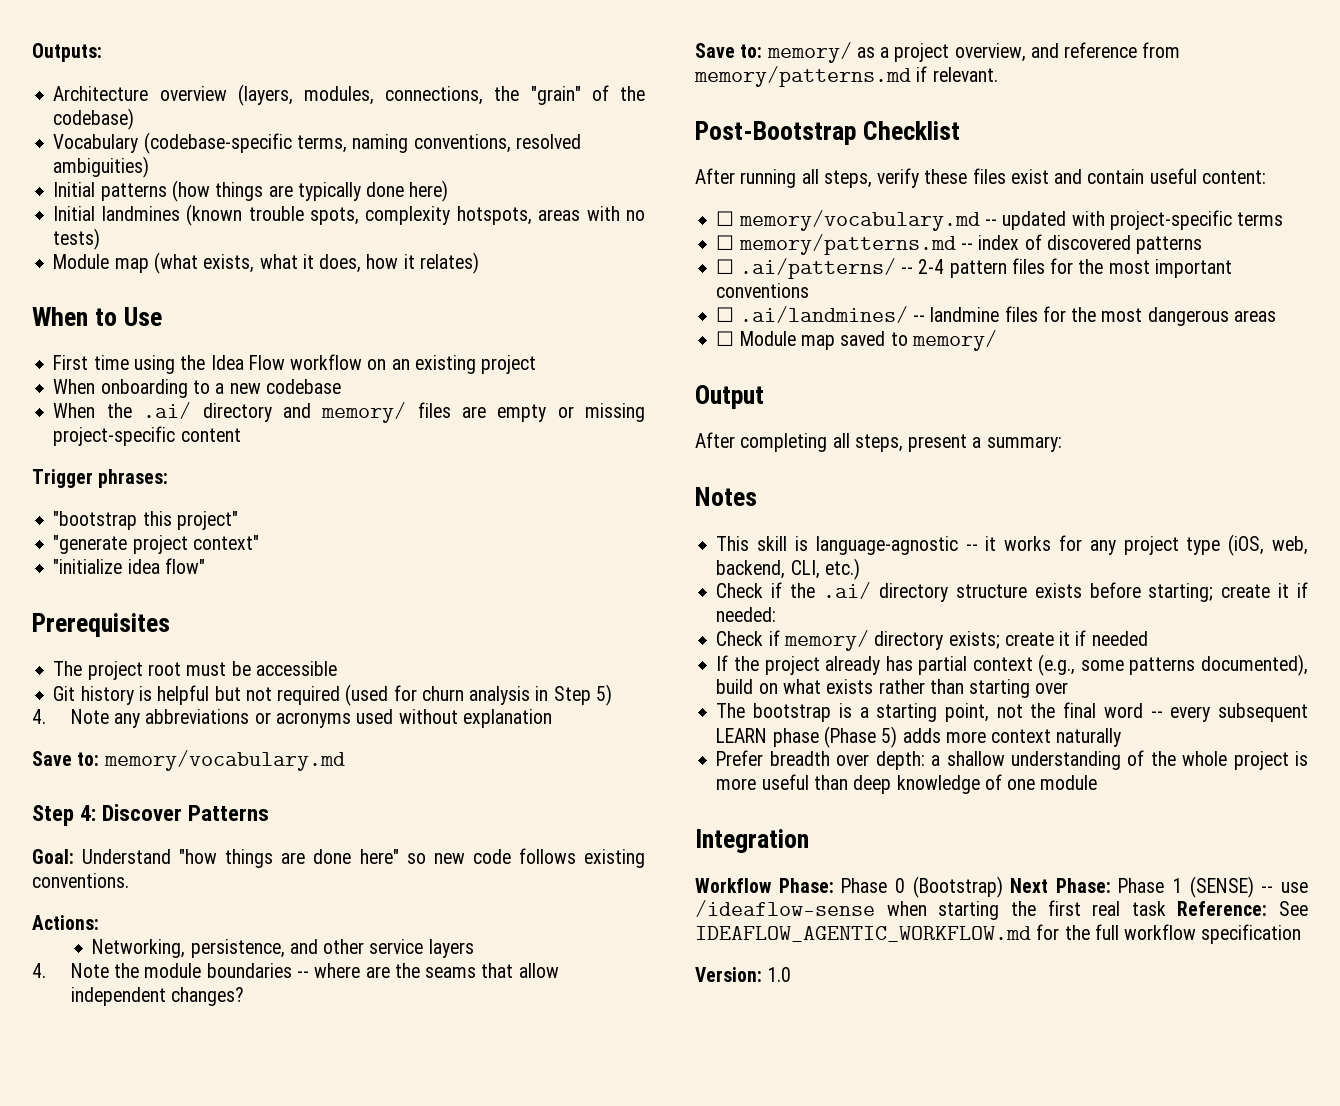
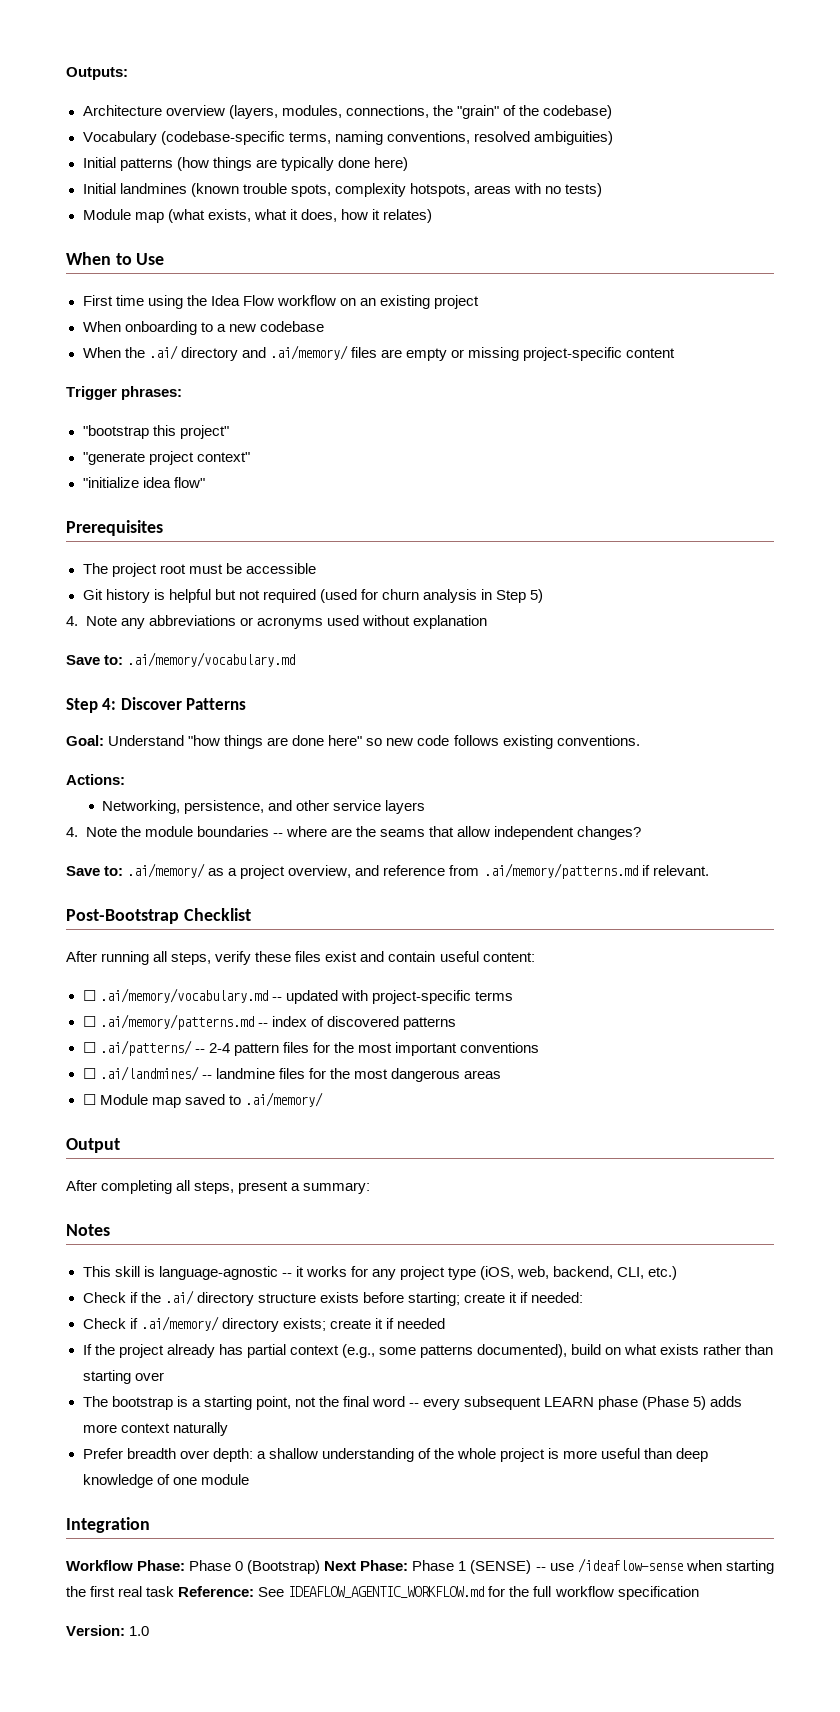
- When the .ai/ directory and memory/ files are empty or missing project-specific content
+ When the .ai/ directory and .ai/memory/ files are empty or missing project-specific content
- Save to: memory/vocabulary.md
+ Save to: .ai/memory/vocabulary.md
- Save to: memory/ as a project overview, and reference from memory/patterns.md if relevant.
+ Save to: .ai/memory/ as a project overview, and reference from .ai/memory/patterns.md if relevant.
- ☐ memory/vocabulary.md -- updated with project-specific terms
+ ☐ .ai/memory/vocabulary.md -- updated with project-specific terms
- ☐ memory/patterns.md -- index of discovered patterns
+ ☐ .ai/memory/patterns.md -- index of discovered patterns
- ☐ Module map saved to memory/
+ ☐ Module map saved to .ai/memory/
- Check if memory/ directory exists; create it if needed
+ Check if .ai/memory/ directory exists; create it if needed

